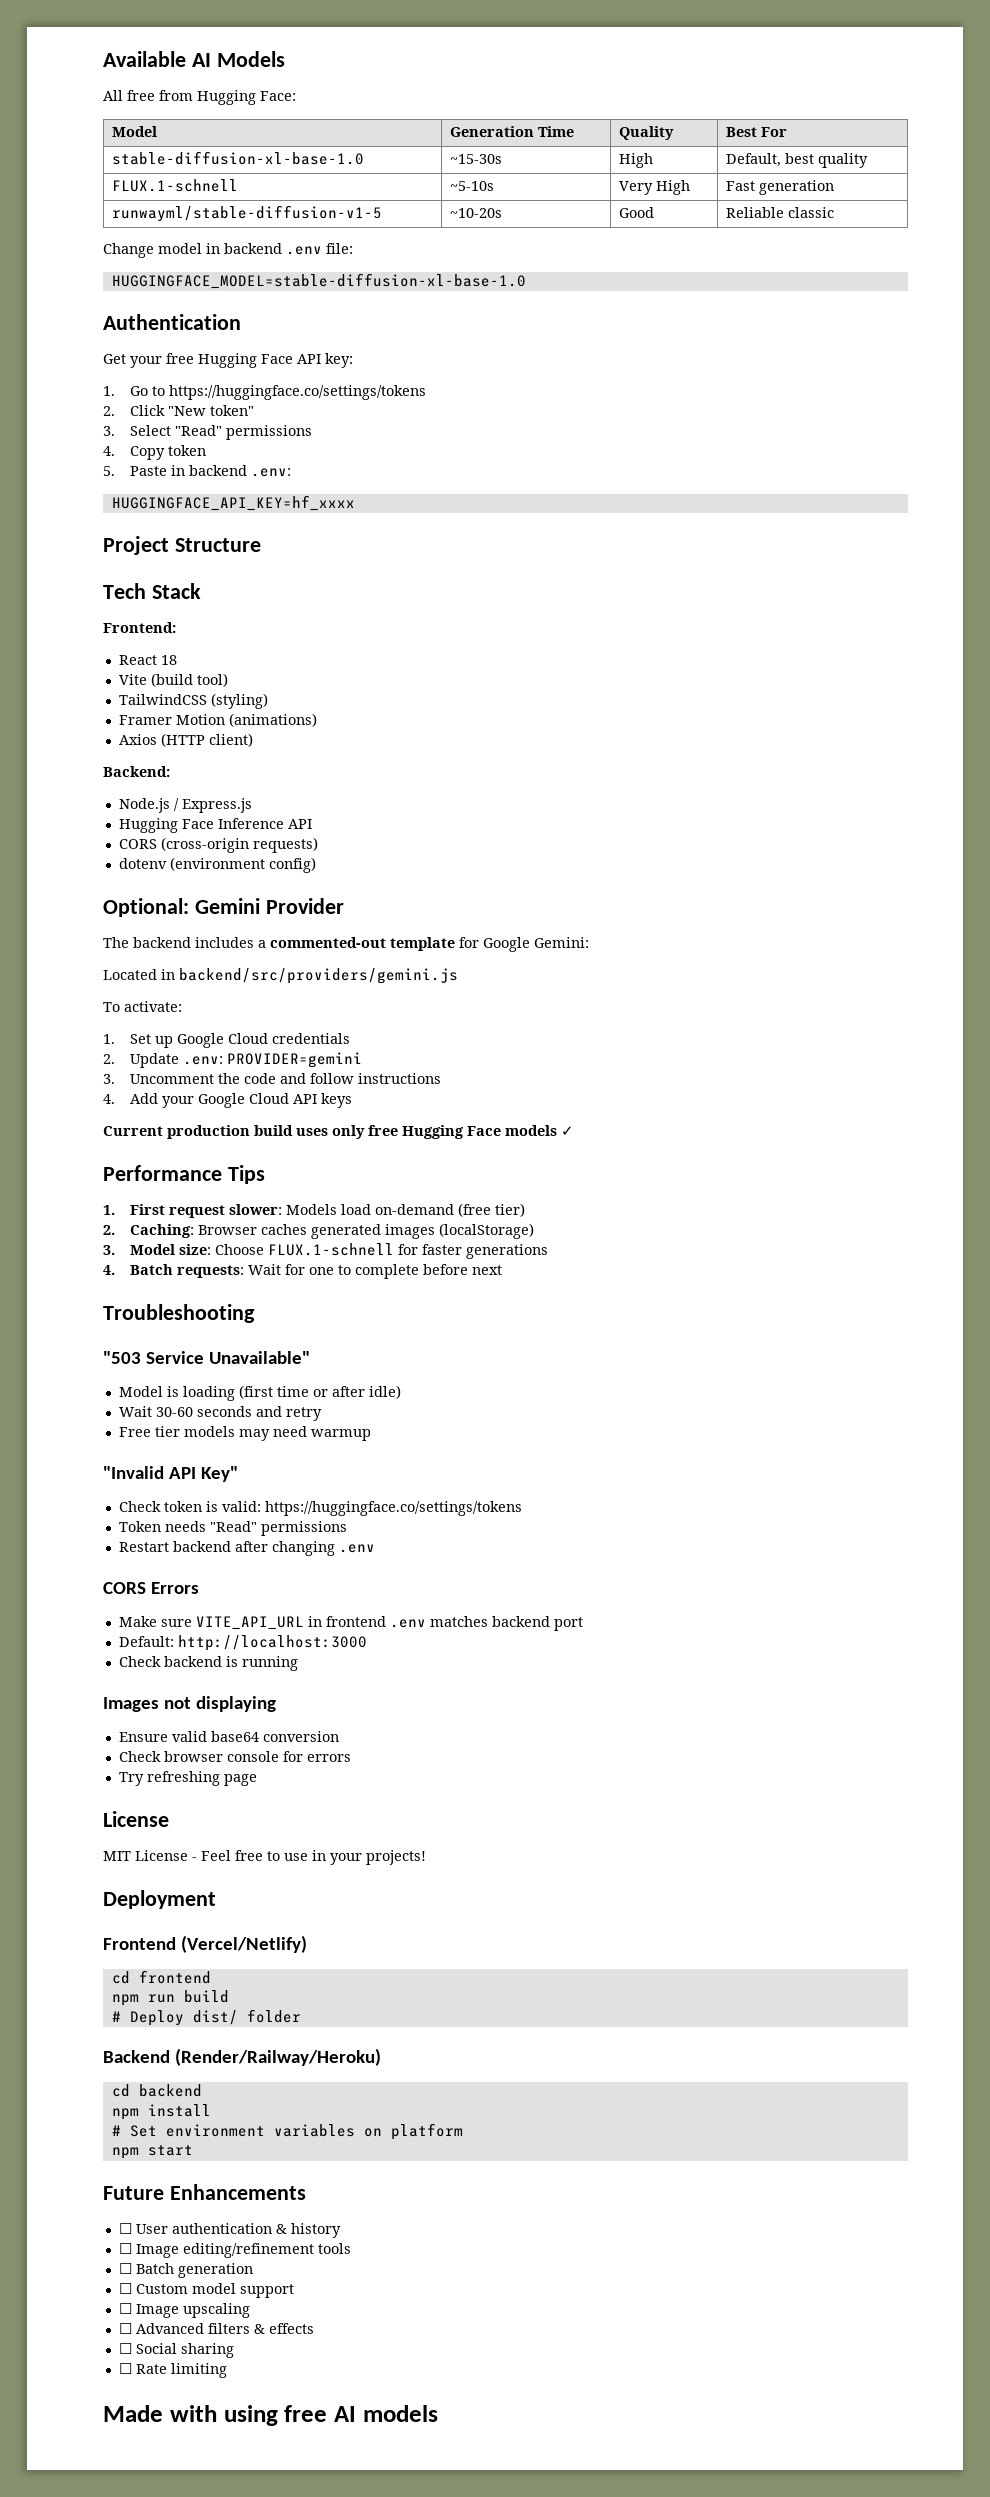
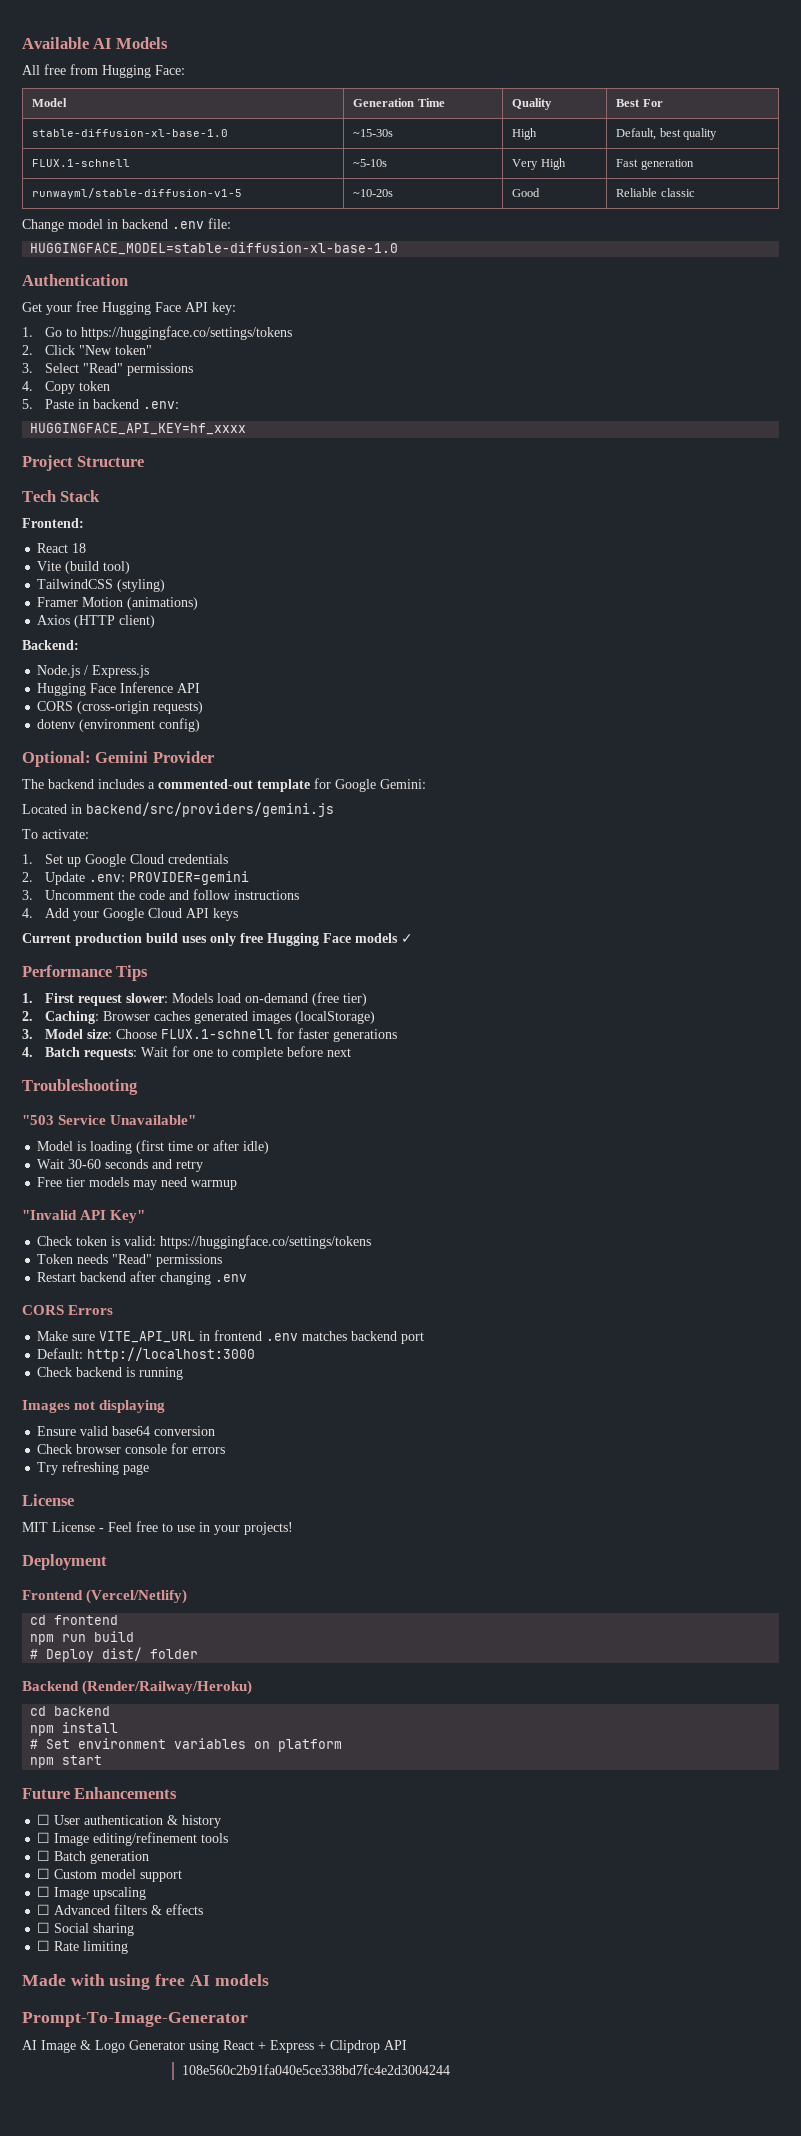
+ Prompt-To-Image-Generator
+ AI Image & Logo Generator using React + Express + Clipdrop API
+ 108e560c2b91fa040e5ce338bd7fc4e2d3004244

